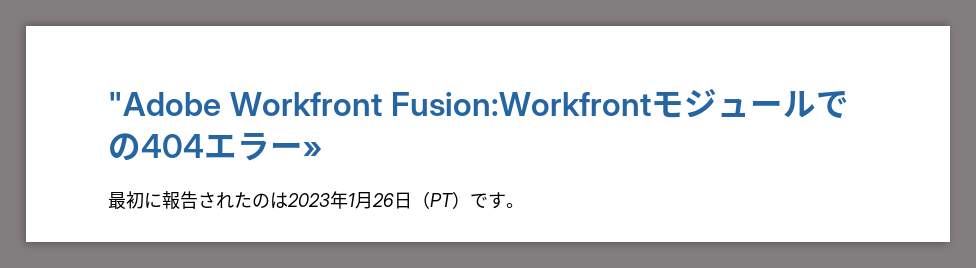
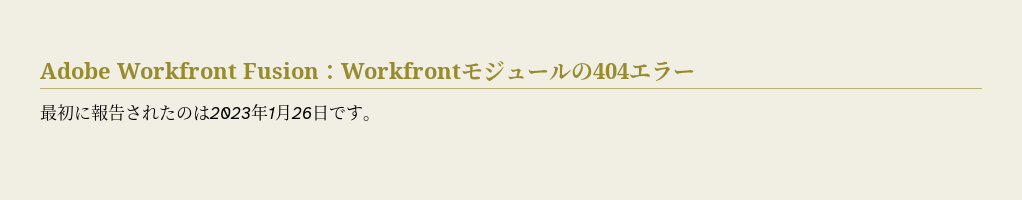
- "Adobe Workfront Fusion:Workfrontモジュールでの404エラー»
+ Adobe Workfront Fusion：Workfrontモジュールの404エラー
- 最初に報告されたのは2023年1月26日（PT）です。
+ 最初に報告されたのは2023年1月26日です。

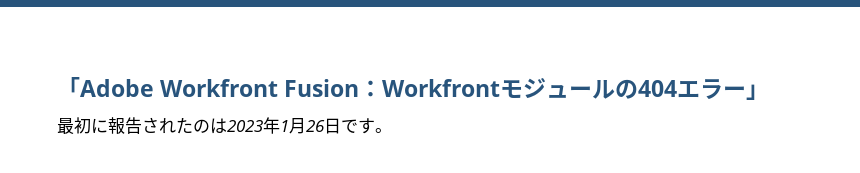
- Adobe Workfront Fusion：Workfrontモジュールの404エラー
+ 「Adobe Workfront Fusion：Workfrontモジュールの404エラー」

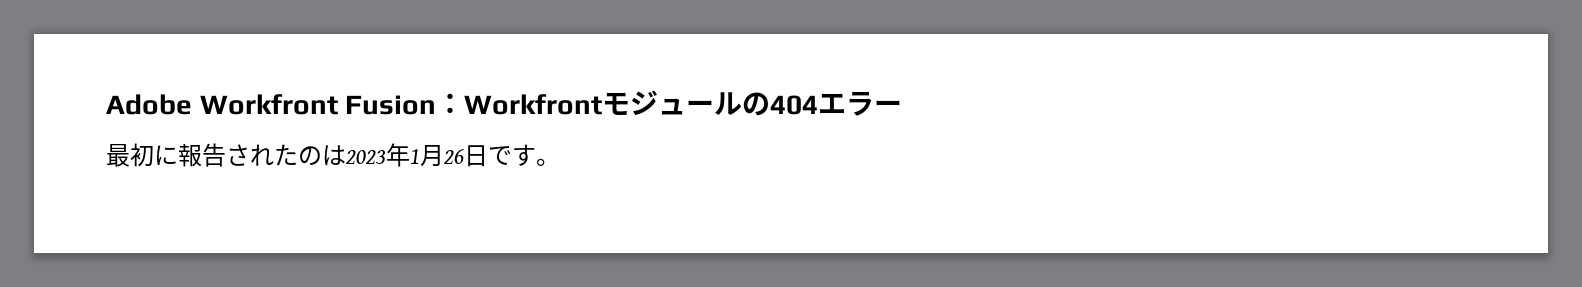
- 「Adobe Workfront Fusion：Workfrontモジュールの404エラー」
+ Adobe Workfront Fusion：Workfrontモジュールの404エラー

